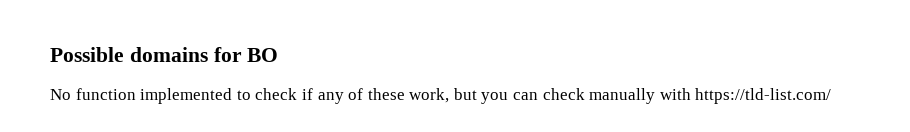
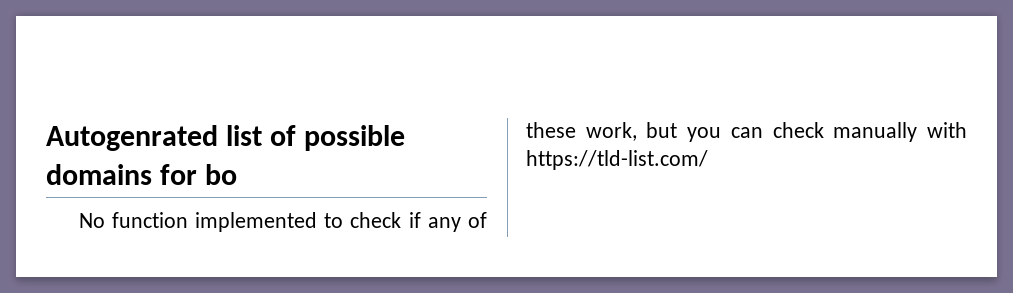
- Possible domains for BO
+ Autogenrated list of possible domains for bo

